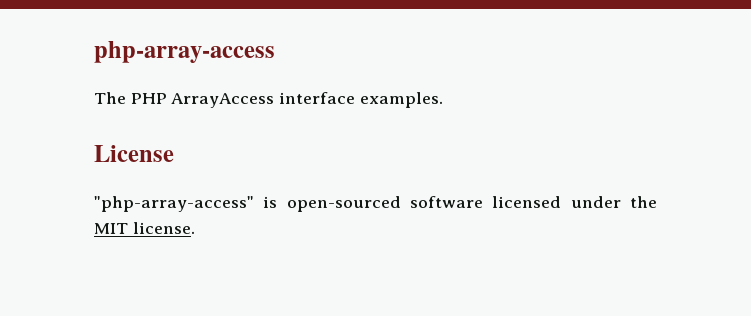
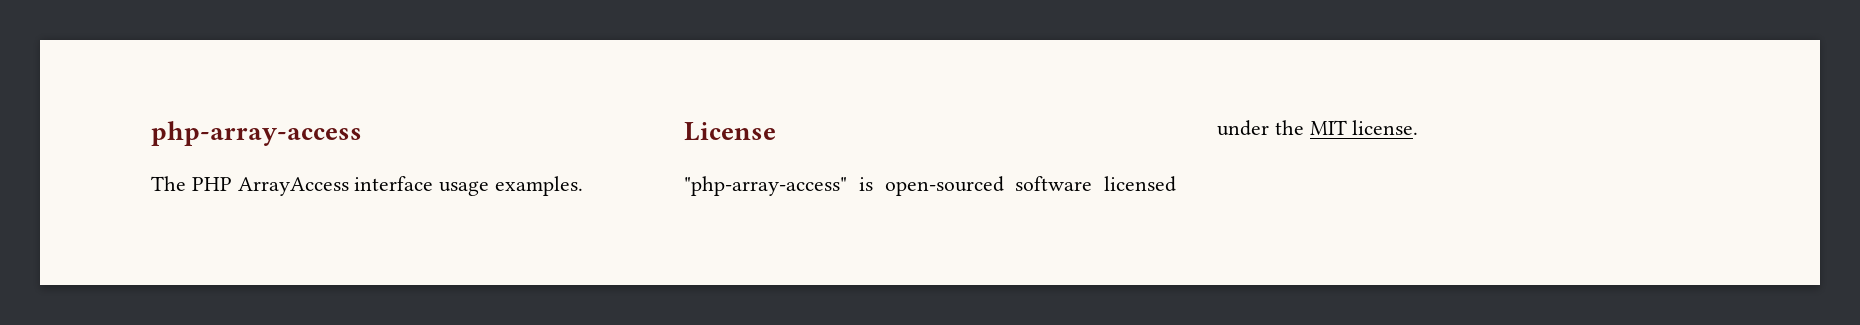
- The PHP ArrayAccess interface examples.
+ The PHP ArrayAccess interface usage examples.

